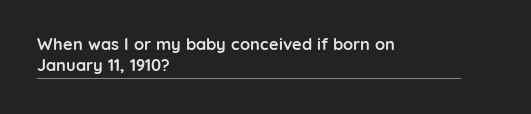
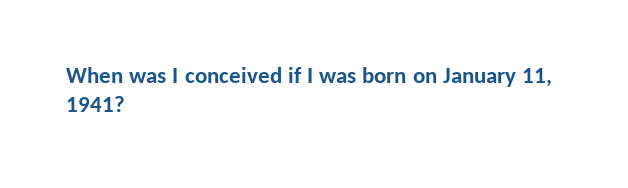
- When was I or my baby conceived if born on January 11, 1910?
+ When was I conceived if I was born on January 11, 1941?

